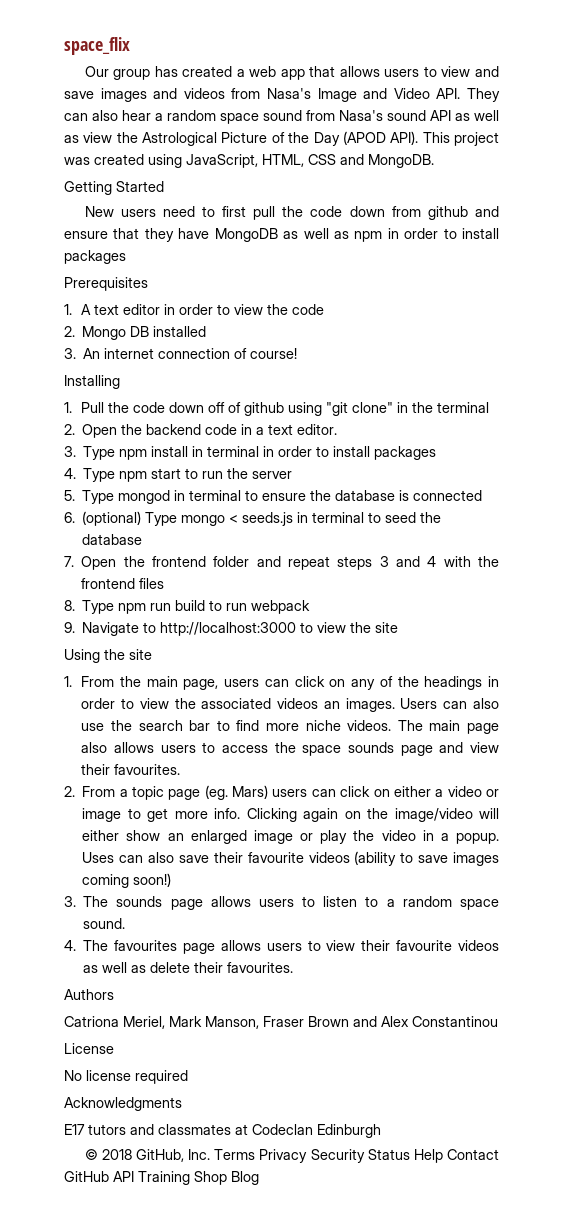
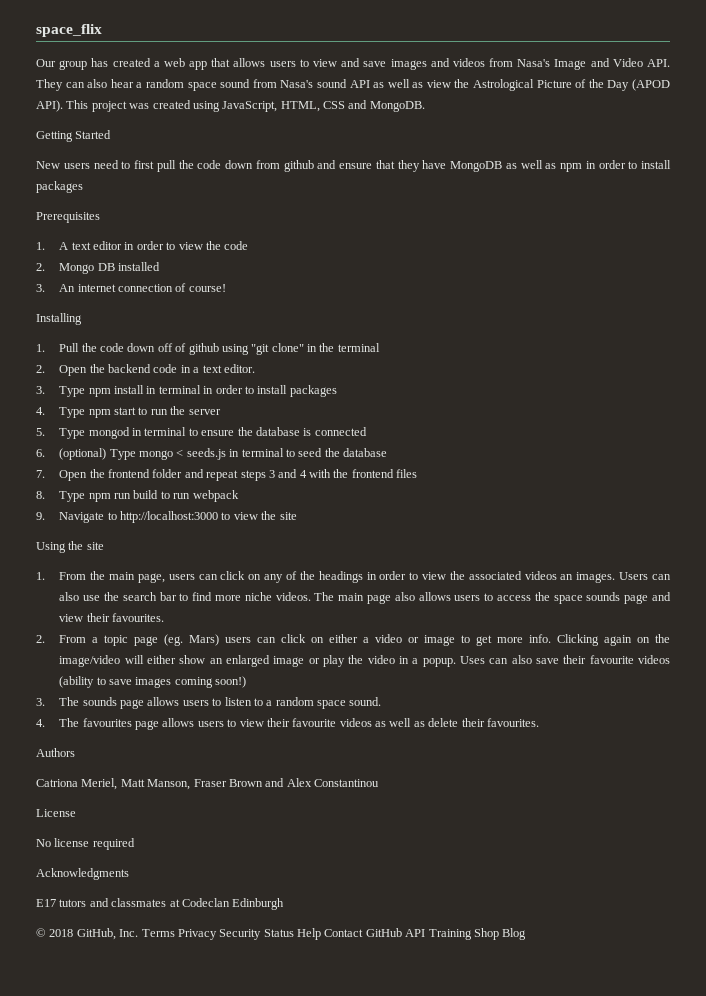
- Catriona Meriel, Mark Manson, Fraser Brown and Alex Constantinou
+ Catriona Meriel, Matt Manson, Fraser Brown and Alex Constantinou

